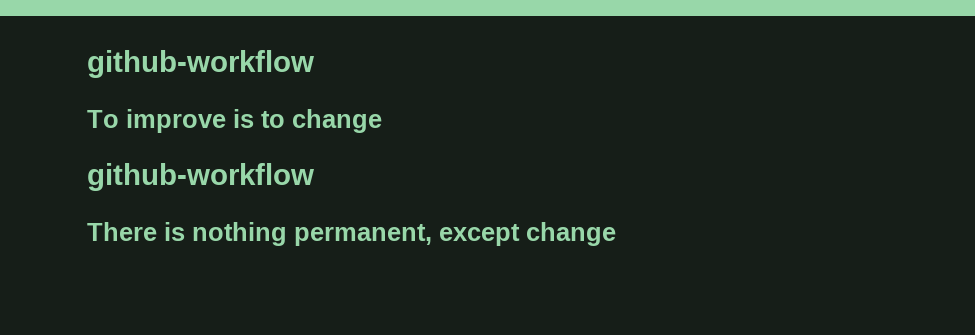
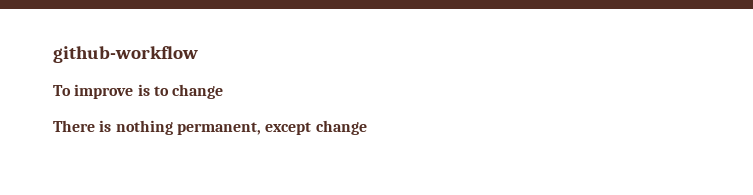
  To improve is to change
- github-workflow

